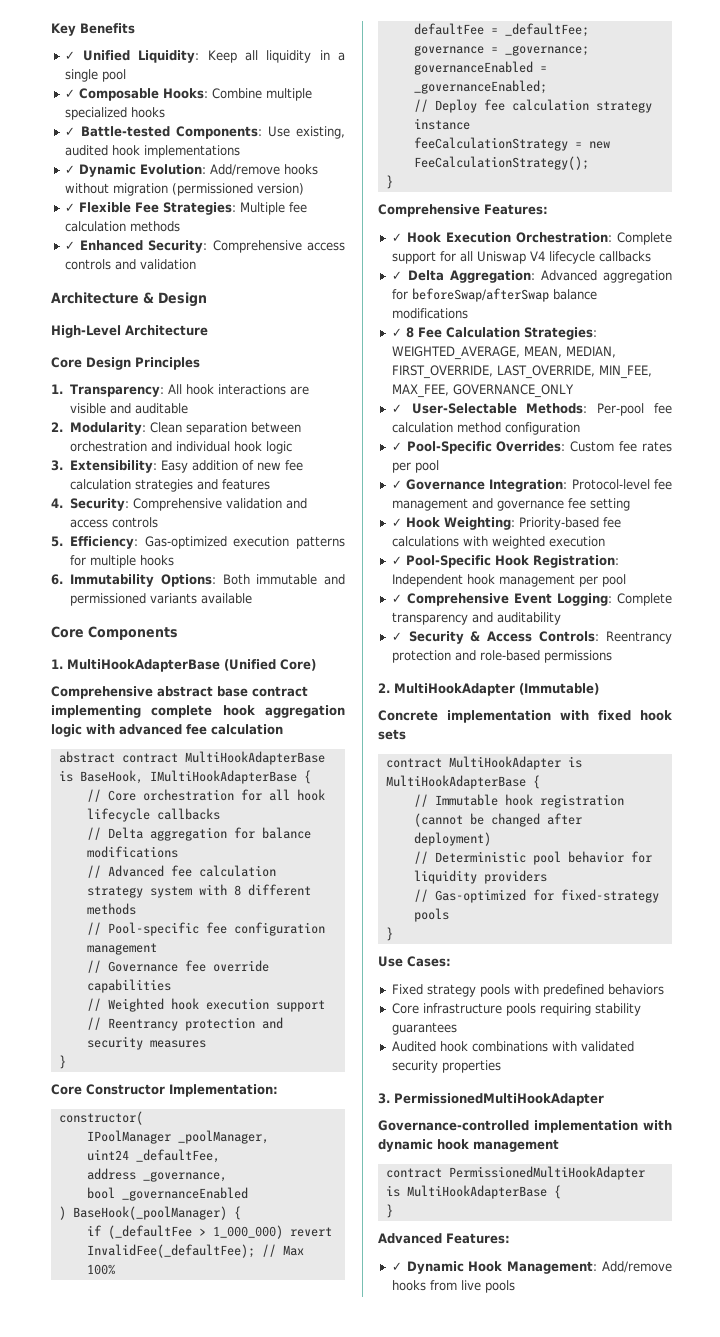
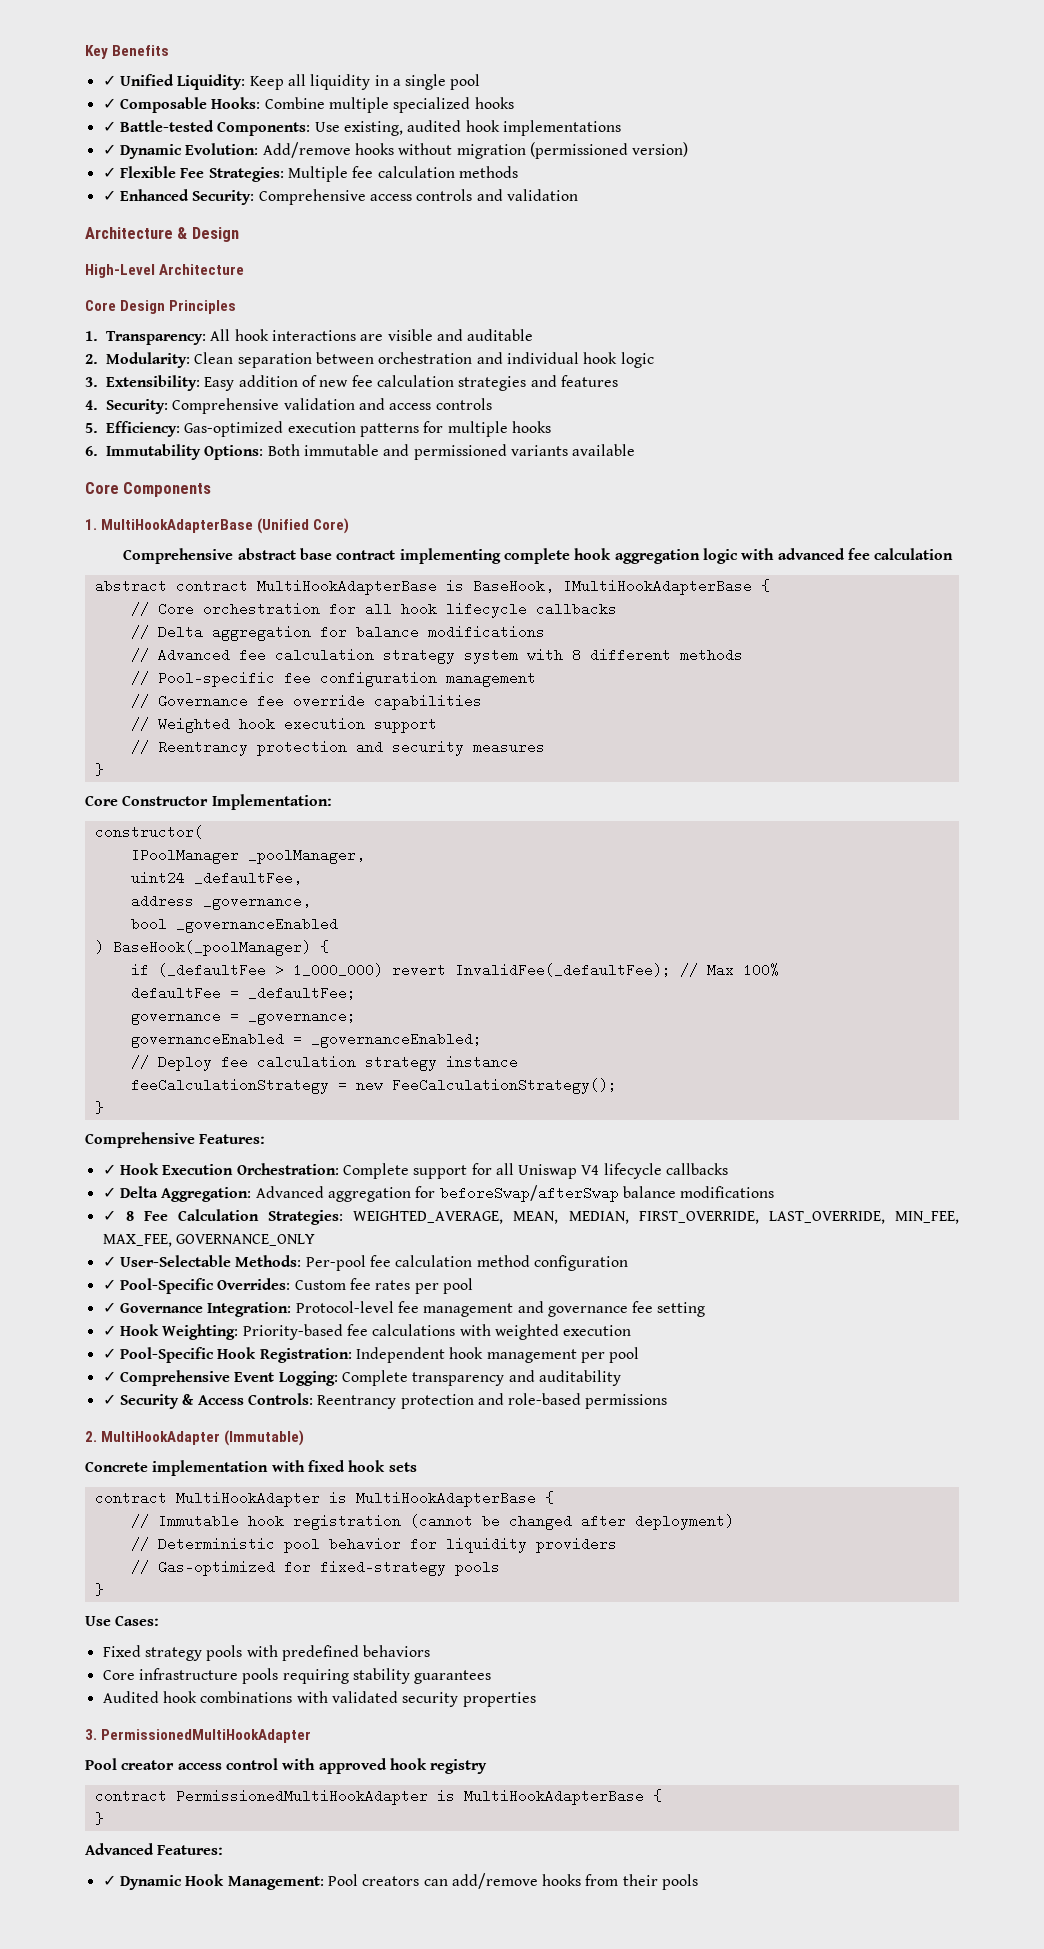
- Governance-controlled implementation with dynamic hook management
+ Pool creator access control with approved hook registry
- ✓ Dynamic Hook Management: Add/remove hooks from live pools
+ ✓ Dynamic Hook Management: Pool creators can add/remove hooks from their pools

